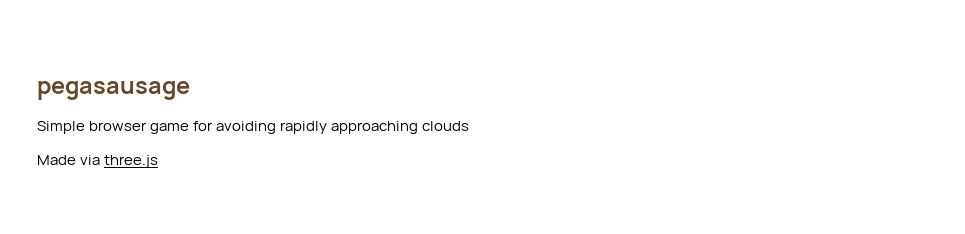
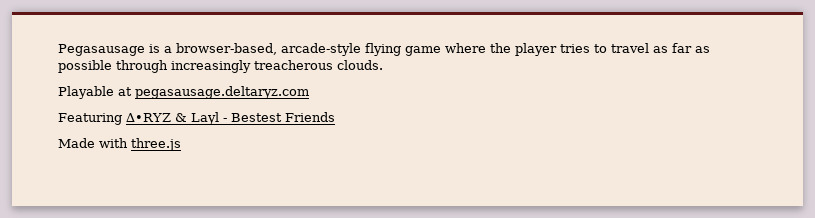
- pegasausage
- Simple browser game for avoiding rapidly approaching clouds
+ Pegasausage is a browser-based, arcade-style flying game where the player tries to travel as far as possible through increasingly treacherous clouds.
+ Playable at pegasausage.deltaryz.com
+ Featuring ∆•RYZ & Layl - Bestest Friends
- Made via three.js
+ Made with three.js

